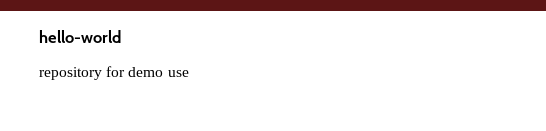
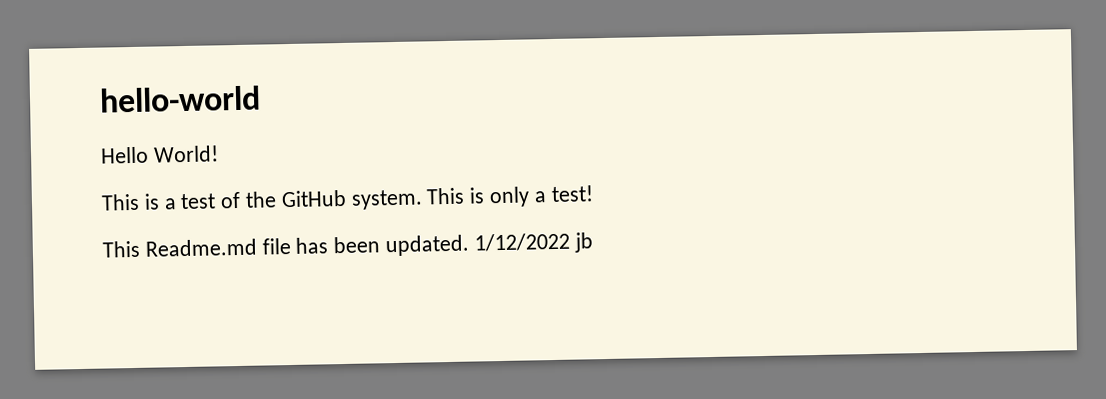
- repository for demo use
+ Hello World!
+ This is a test of the GitHub system. This is only a test!
+ This Readme.md file has been updated. 1/12/2022 jb

